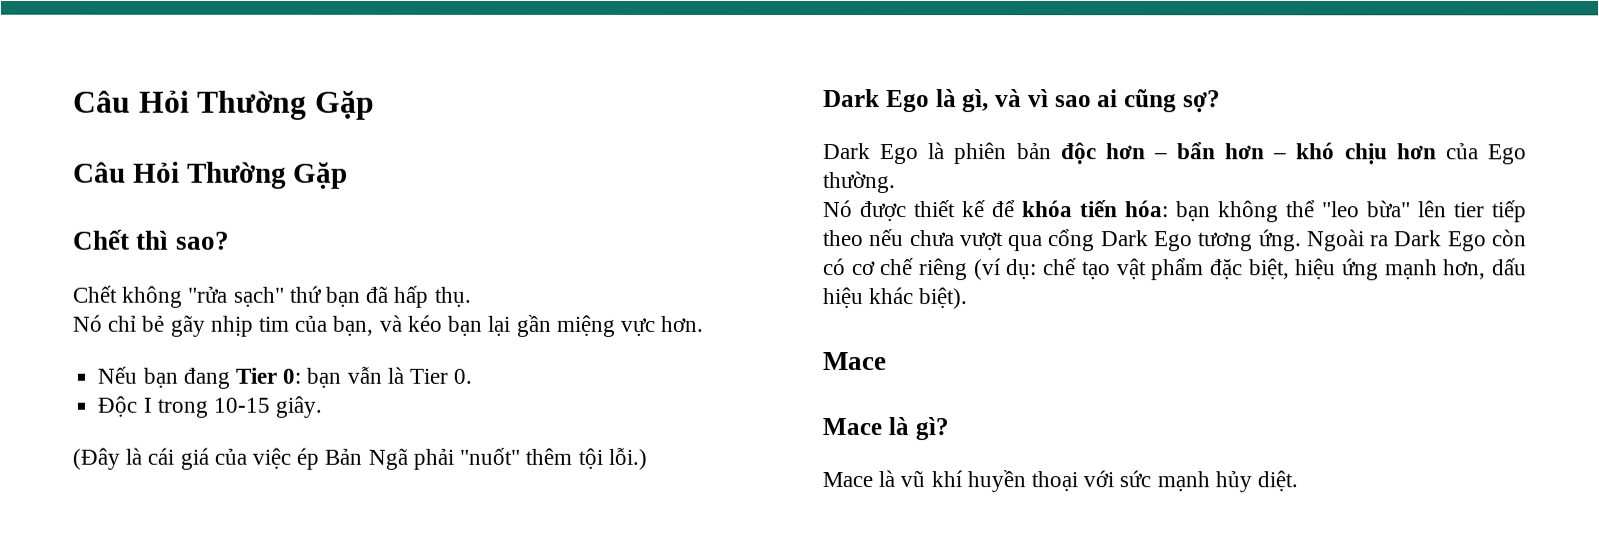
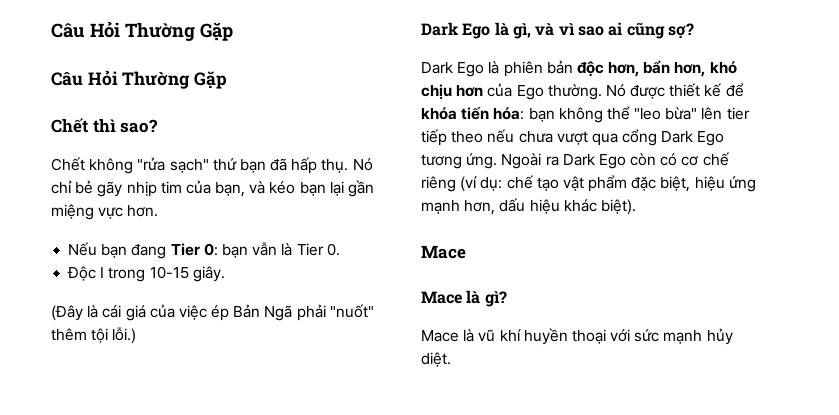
- Chết không "rửa sạch" thứ bạn đã hấp thụ.
- Nó chỉ bẻ gãy nhịp tim của bạn, và kéo bạn lại gần miệng vực hơn.
+ Chết không "rửa sạch" thứ bạn đã hấp thụ. Nó chỉ bẻ gãy nhịp tim của bạn, và kéo bạn lại gần miệng vực hơn.
- Dark Ego là phiên bản độc hơn – bẩn hơn – khó chịu hơn của Ego thường.
- Nó được thiết kế để khóa tiến hóa: bạn không thể "leo bừa" lên tier tiếp theo nếu chưa vượt qua cổng Dark Ego tương ứng.
+ Dark Ego là phiên bản độc hơn, bẩn hơn, khó chịu hơn của Ego thường. Nó được thiết kế để khóa tiến hóa: bạn không thể "leo bừa" lên tier tiếp theo nếu chưa vượt qua cổng Dark Ego tương ứng.

